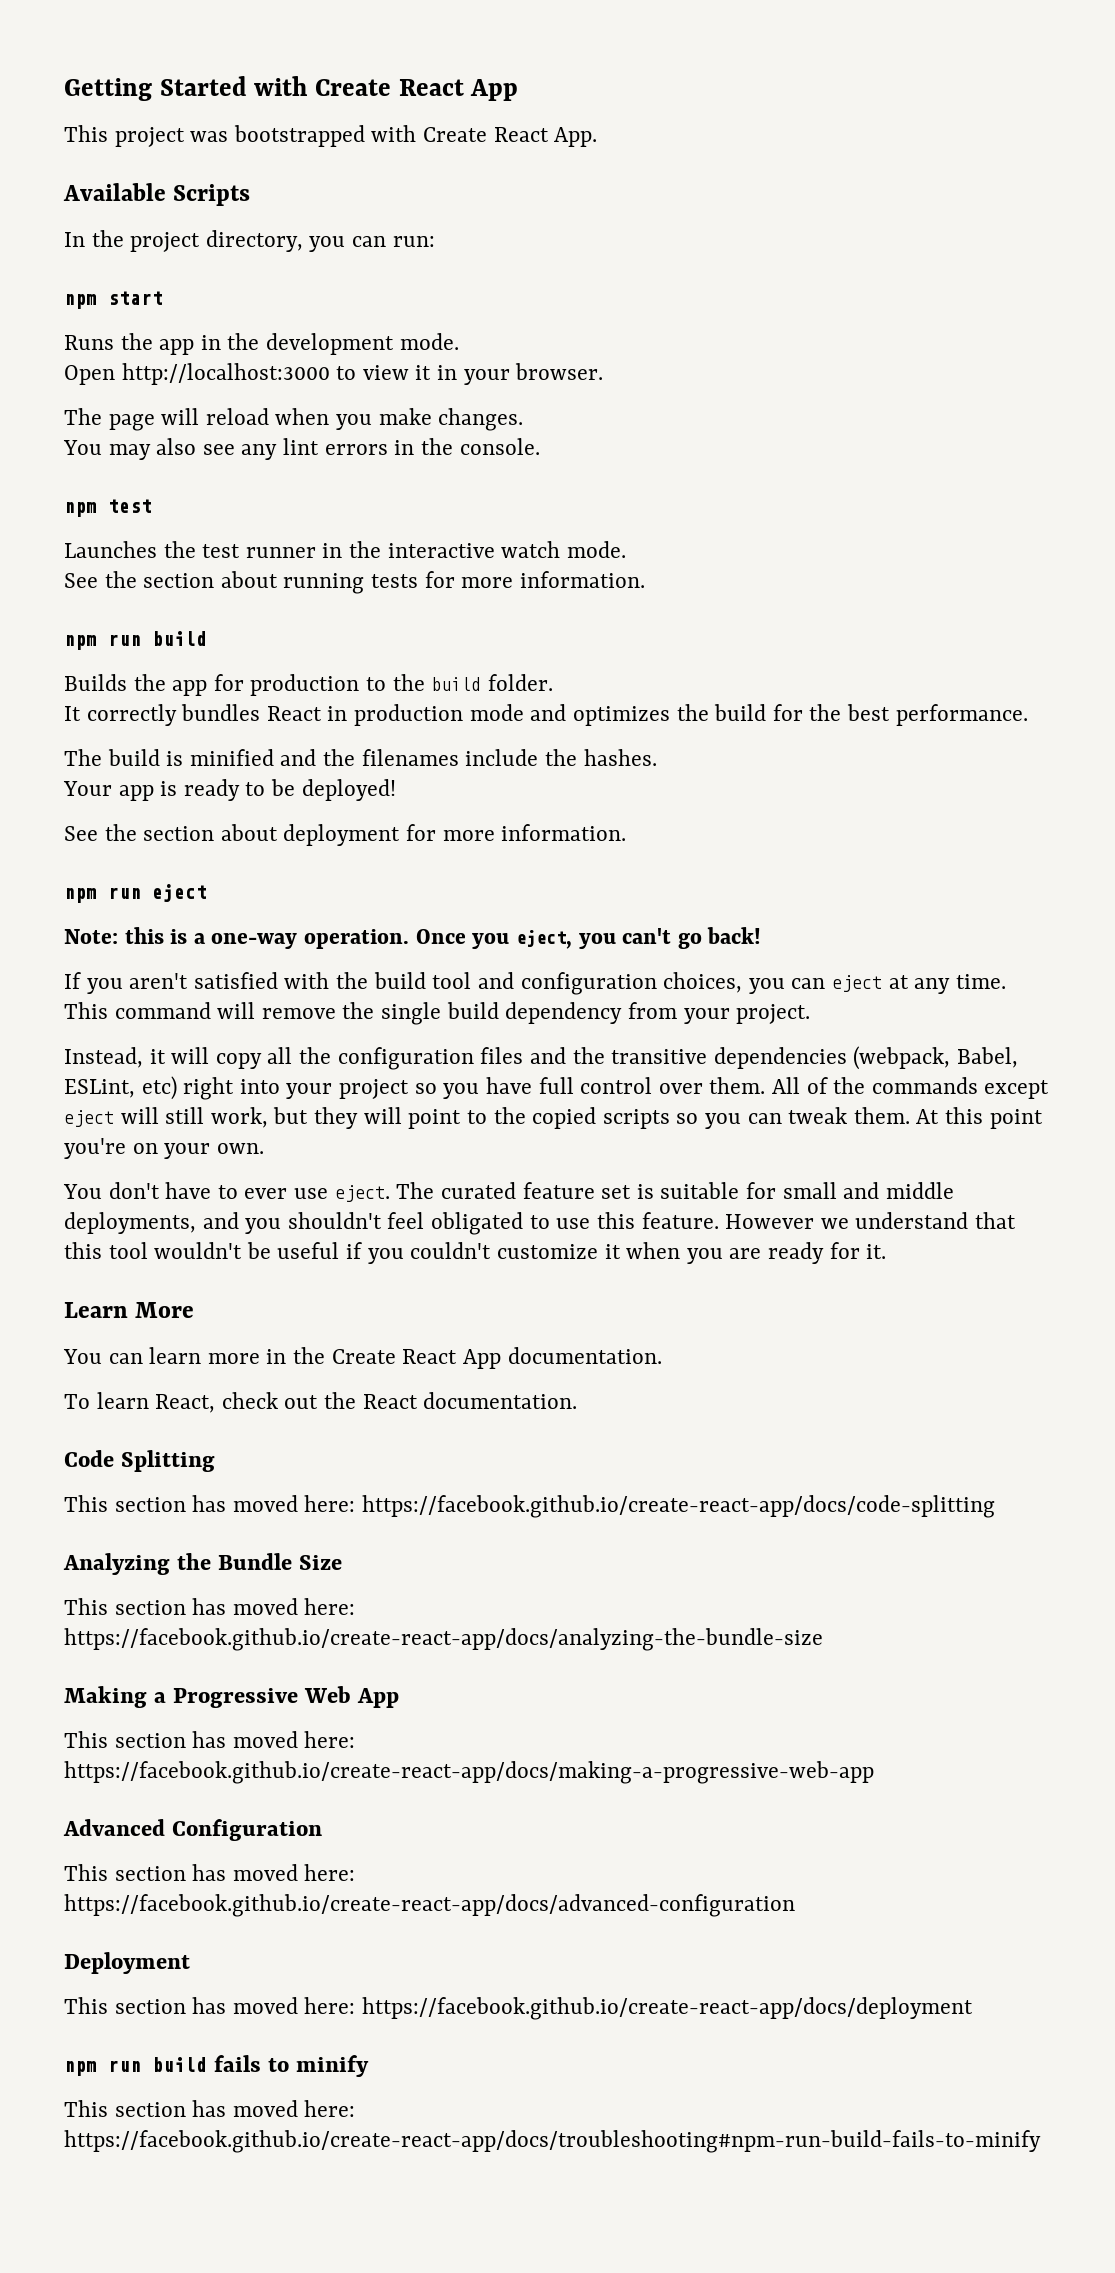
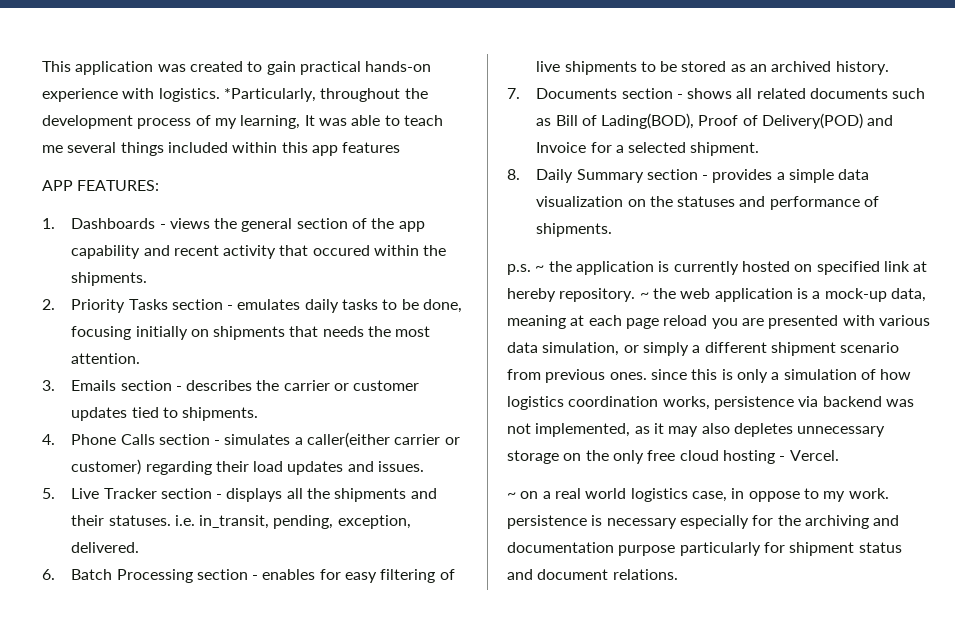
- Getting Started with Create React App
- This project was bootstrapped with Create React App.
- Available Scripts
- In the project directory, you can run:
- npm start
- Runs the app in the development mode.
- Open http://localhost:3000 to view it in your browser.
- The page will reload when you make changes.
- You may also see any lint errors in the console.
- npm test
- Launches the test runner in the interactive watch mode.
- See the section about running tests for more information.
- npm run build
- Builds the app for production to the build folder.
- It correctly bundles React in production mode and optimizes the build for the best performance.
- The build is minified and the filenames include the hashes.
- Your app is ready to be deployed!
- See the section about deployment for more information.
- npm run eject
- Note: this is a one-way operation. Once you eject, you can't go back!
- If you aren't satisfied with the build tool and configuration choices, you can eject at any time. This command will remove the single build dependency from your project.
- Instead, it will copy all the configuration files and the transitive dependencies (webpack, Babel, ESLint, etc) right into your project so you have full control over them. All of the commands except eject will still work, but they will point to the copied scripts so you can tweak them. At this point you're on your own.
- You don't have to ever use eject. The curated feature set is suitable for small and middle deployments, and you shouldn't feel obligated to use this feature. However we understand that this tool wouldn't be useful if you couldn't customize it when you are ready for it.
- Learn More
- You can learn more in the Create React App documentation.
- To learn React, check out the React documentation.
- Code Splitting
- This section has moved here: https://facebook.github.io/create-react-app/docs/code-splitting
- Analyzing the Bundle Size
- This section has moved here: https://facebook.github.io/create-react-app/docs/analyzing-the-bundle-size
- Making a Progressive Web App
- This section has moved here: https://facebook.github.io/create-react-app/docs/making-a-progressive-web-app
- Advanced Configuration
- This section has moved here: https://facebook.github.io/create-react-app/docs/advanced-configuration
- Deployment
- This section has moved here: https://facebook.github.io/create-react-app/docs/deployment
- npm run build fails to minify
- This section has moved here: https://facebook.github.io/create-react-app/docs/troubleshooting#npm-run-build-fails-to-minify
+ This application was created to gain practical hands-on experience with logistics. *Particularly, throughout the development process of my learning, It was able to teach me several things included within this app features
+ APP FEATURES:
+ 1. Dashboards - views the general section of the app capability and recent activity that occured within the shipments.
+ 2. Priority Tasks section - emulates daily tasks to be done, focusing initially on shipments that needs the most attention.
+ 3. Emails section - describes the carrier or customer updates tied to shipments.
+ 4. Phone Calls section - simulates a caller(either carrier or customer) regarding their load updates and issues.
+ 5. Live Tracker section - displays all the shipments and their statuses. i.e. in_transit, pending, exception, delivered.
+ 6. Batch Processing section - enables for easy filtering of live shipments to be stored as an archived history.
+ 7. Documents section - shows all related documents such as Bill of Lading(BOD), Proof of Delivery(POD) and Invoice for a selected shipment.
+ 8. Daily Summary section - provides a simple data visualization on the statuses and performance of shipments.
+ p.s. ~ the application is currently hosted on specified link at hereby repository. ~ the web application is a mock-up data, meaning at each page reload you are presented with various data simulation, or simply a different shipment scenario from previous ones. since this is only a simulation of how logistics coordination works, persistence via backend was not implemented, as it may also depletes unnecessary storage on the only free cloud hosting - Vercel.
+ ~ on a real world logistics case, in oppose to my work. persistence is necessary especially for the archiving and documentation purpose particularly for shipment status and document relations.

